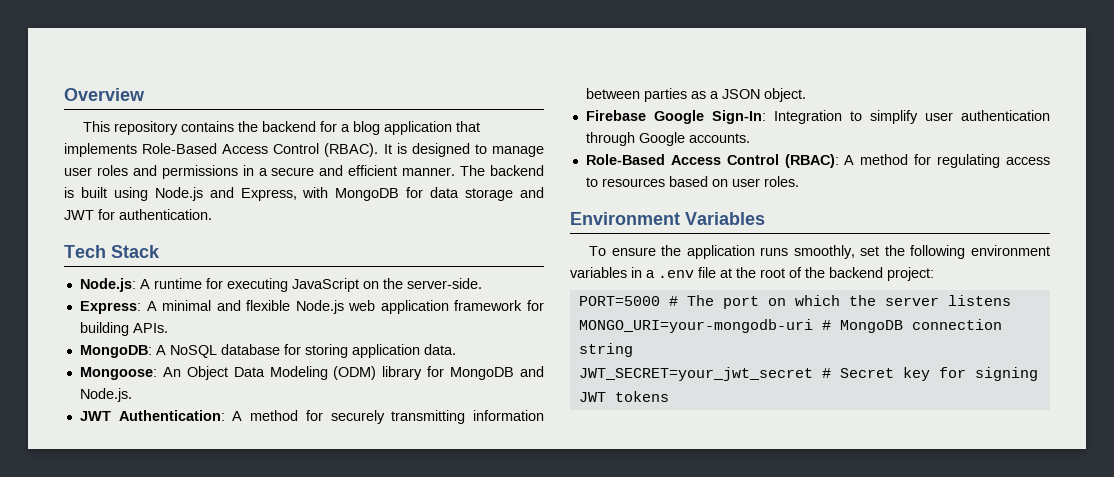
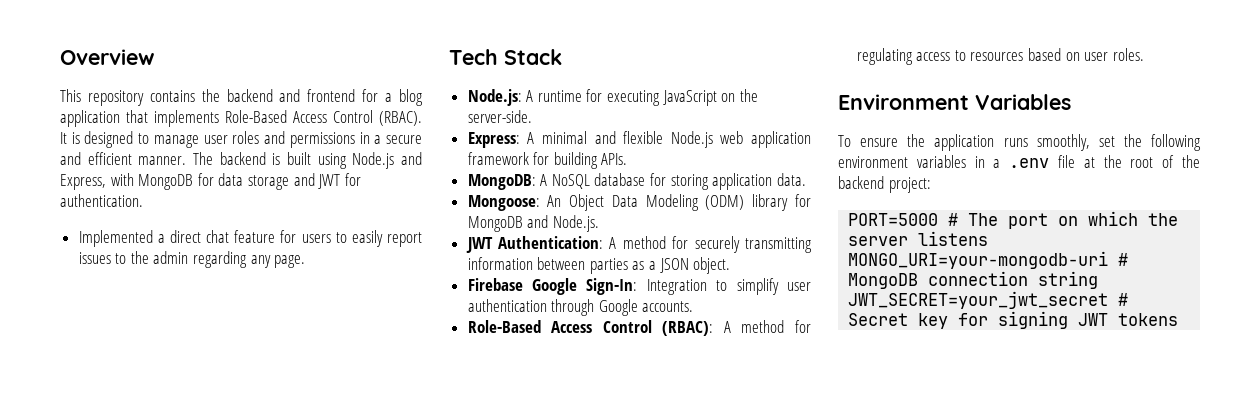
- This repository contains the backend for a blog application that implements Role-Based Access Control (RBAC).
+ This repository contains the backend and frontend for a blog application that implements Role-Based Access Control (RBAC).
+ Implemented a direct chat feature for users to easily report issues to the admin regarding any page.

